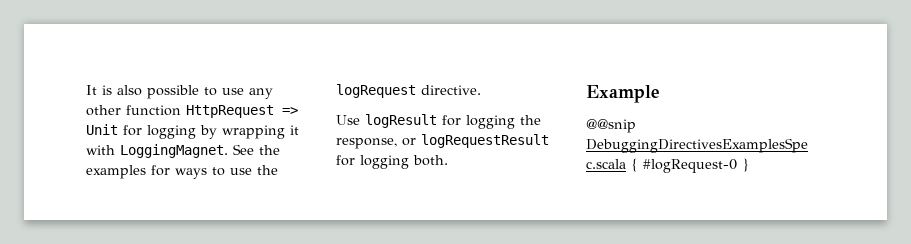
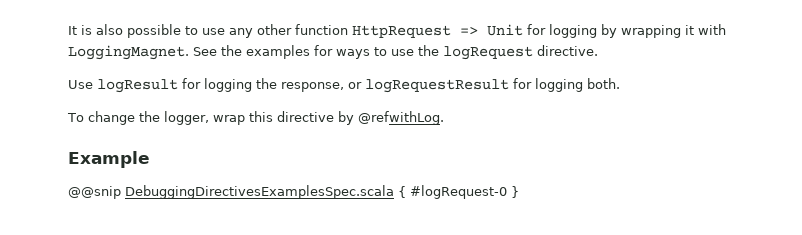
+ To change the logger, wrap this directive by @refwithLog.

